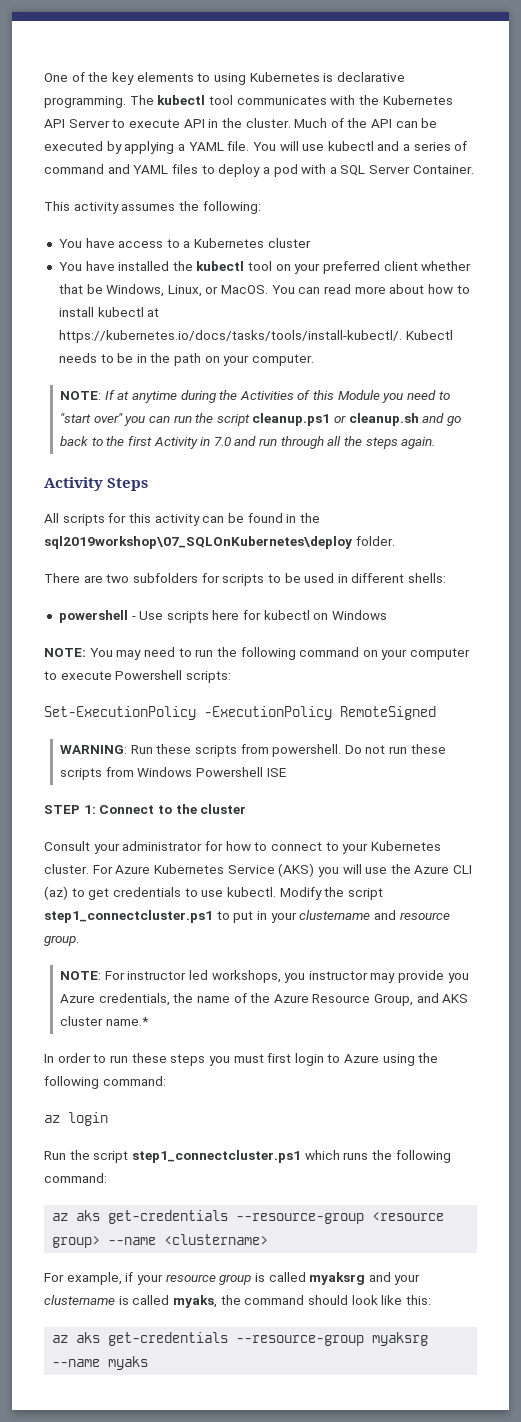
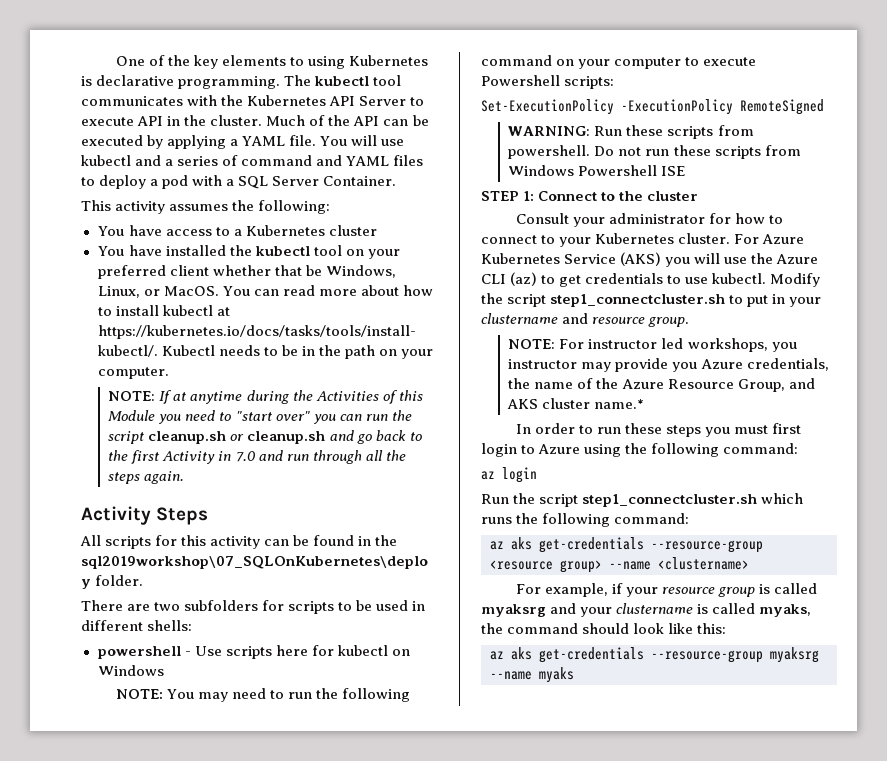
- NOTE: If at anytime during the Activities of this Module you need to "start over" you can run the script cleanup.ps1 or cleanup.sh and go back to the first Activity in 7.0 and run through all the steps again.
+ NOTE: If at anytime during the Activities of this Module you need to "start over" you can run the script cleanup.sh or cleanup.sh and go back to the first Activity in 7.0 and run through all the steps again.
- Modify the script step1_connectcluster.ps1 to put in your clustername and resource group.
+ Modify the script step1_connectcluster.sh to put in your clustername and resource group.
- Run the script step1_connectcluster.ps1 which runs the following command:
+ Run the script step1_connectcluster.sh which runs the following command:

